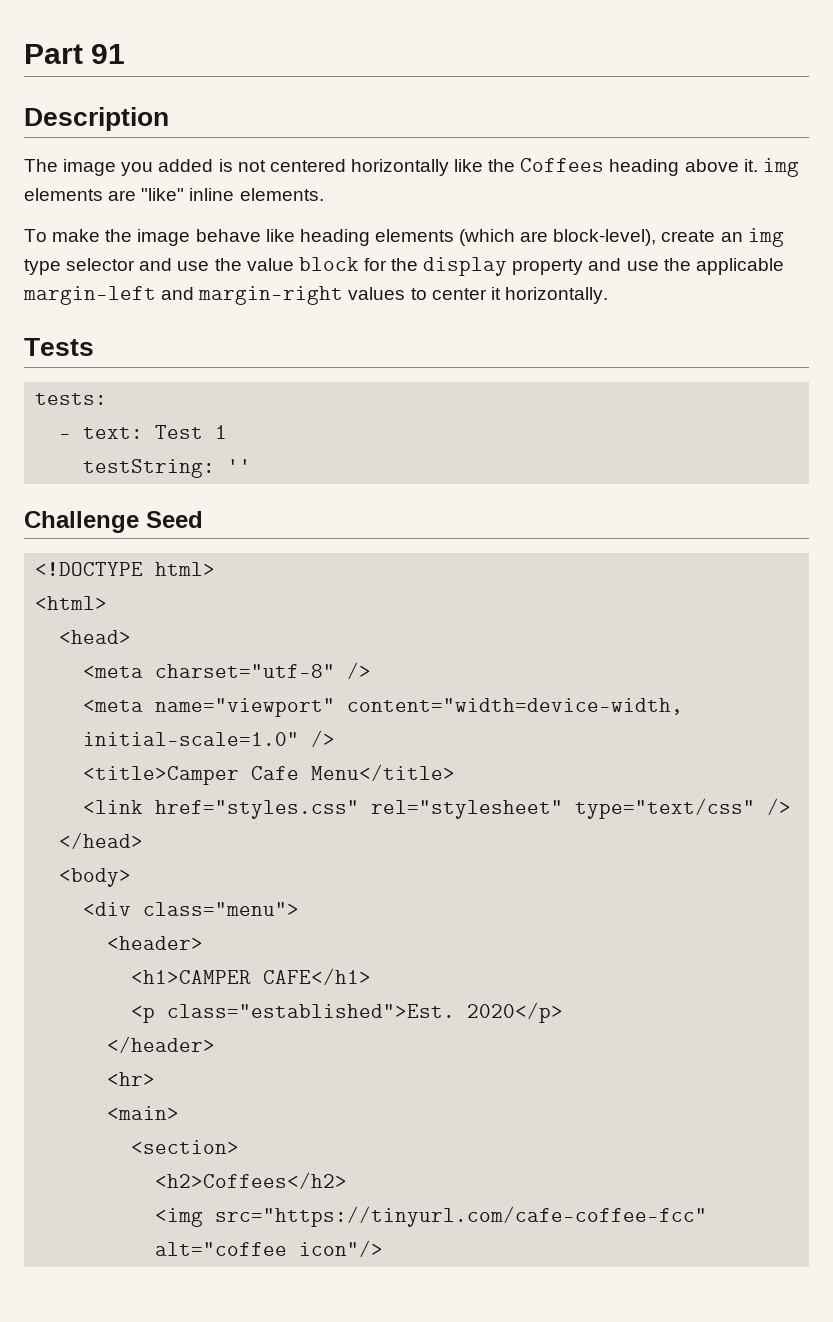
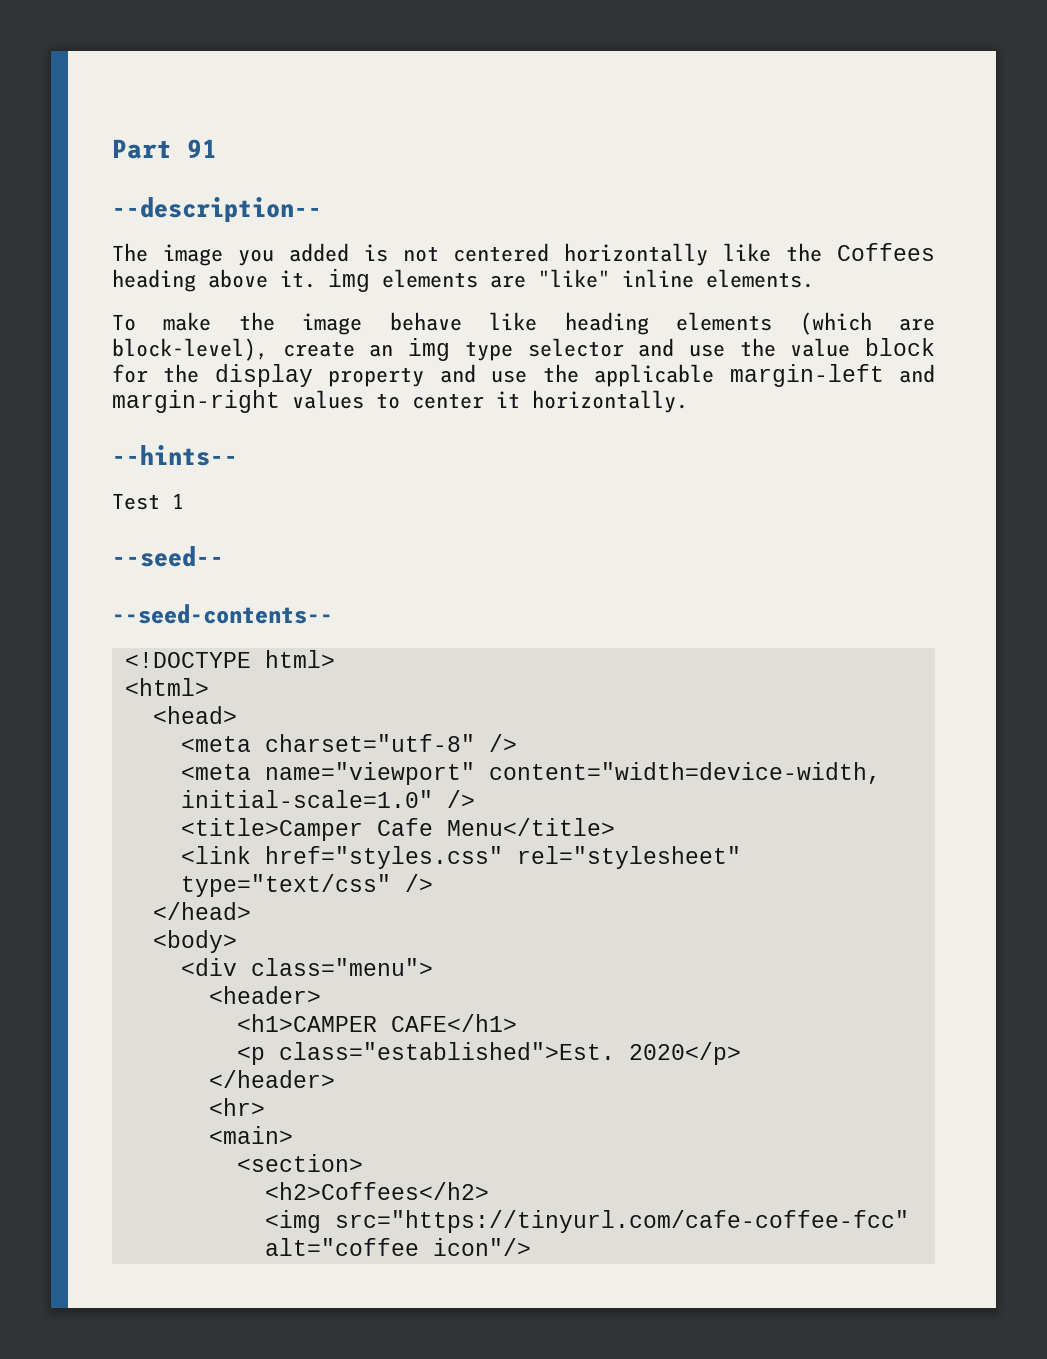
- Description
+ --description--
- Tests
- tests:
- - text: Test 1
- testString: ''
- Challenge Seed
+ --hints--
+ Test 1
+ --seed--
+ --seed-contents--

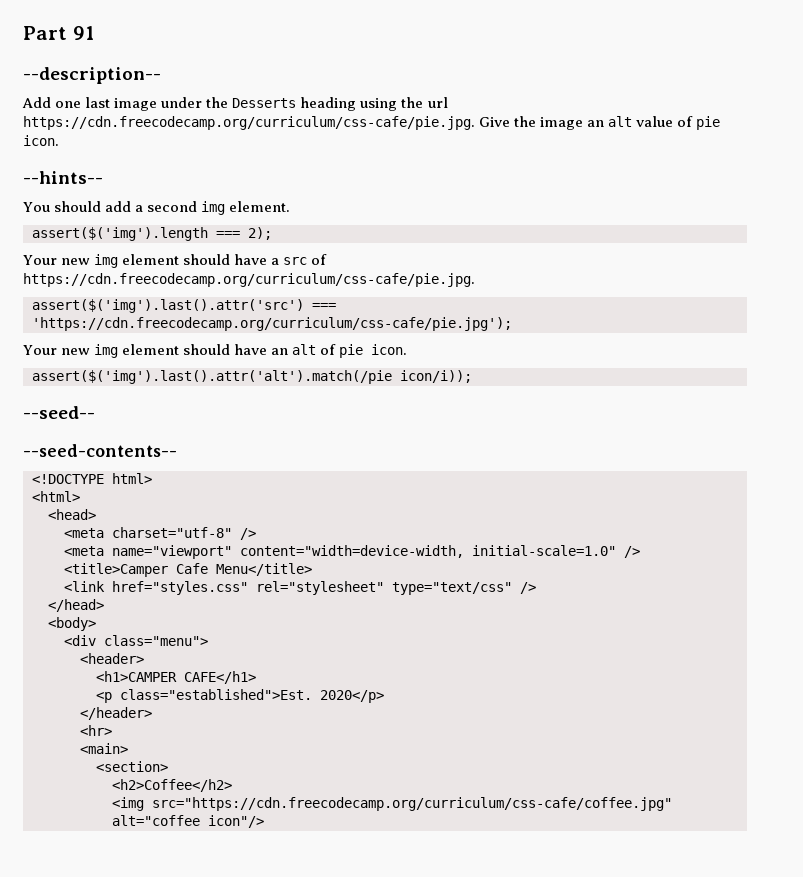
- The image you added is not centered horizontally like the Coffees heading above it. img elements are "like" inline elements.
- To make the image behave like heading elements (which are block-level), create an img type selector and use the value block for the display property and use the applicable margin-left and margin-right values to center it horizontally.
+ Add one last image under the Desserts heading using the url https://cdn.freecodecamp.org/curriculum/css-cafe/pie.jpg. Give the image an alt value of pie icon.
  --hints--
- Test 1
+ You should add a second img element.
+ assert($('img').length === 2);
+ Your new img element should have a src of https://cdn.freecodecamp.org/curriculum/css-cafe/pie.jpg.
+ assert($('img').last().attr('src') === 'https://cdn.freecodecamp.org/curriculum/css-cafe/pie.jpg');
+ Your new img element should have an alt of pie icon.
+ assert($('img').last().attr('alt').match(/pie icon/i));
- <h2>Coffees</h2>
+ <h2>Coffee</h2>
- <img src="https://tinyurl.com/cafe-coffee-fcc" alt="coffee icon"/>
+ <img src="https://cdn.freecodecamp.org/curriculum/css-cafe/coffee.jpg" alt="coffee icon"/>

